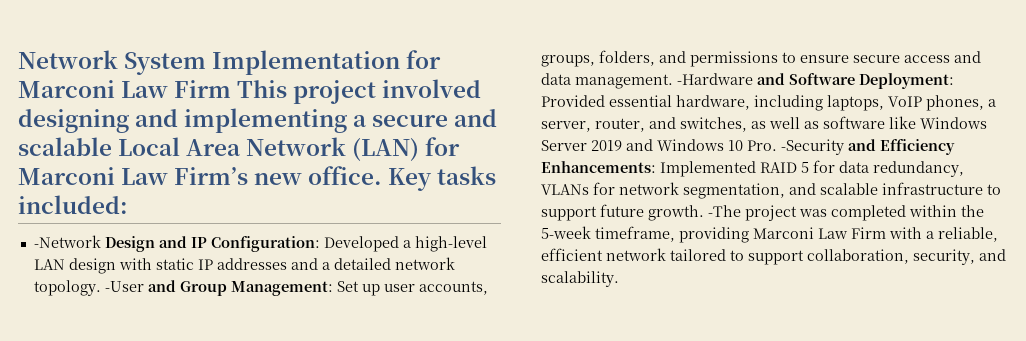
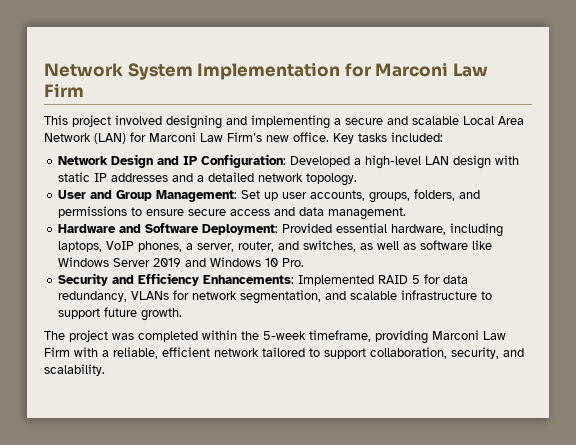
- Network System Implementation for Marconi Law Firm This project involved designing and implementing a secure and scalable Local Area Network (LAN) for Marconi Law Firm’s new office.
+ Network System Implementation for Marconi Law Firm
+ This project involved designing and implementing a secure and scalable Local Area Network (LAN) for Marconi Law Firm’s new office.
- -Network Design and IP Configuration:
+ Network Design and IP Configuration:
- Developed a high-level LAN design with static IP addresses and a detailed network topology. -User and Group Management:
+ Developed a high-level LAN design with static IP addresses and a detailed network topology.
+ User and Group Management:
- Set up user accounts, groups, folders, and permissions to ensure secure access and data management. -Hardware and Software Deployment:
+ Set up user accounts, groups, folders, and permissions to ensure secure access and data management.
+ Hardware and Software Deployment:
- Provided essential hardware, including laptops, VoIP phones, a server, router, and switches, as well as software like Windows Server 2019 and Windows 10 Pro. -Security and Efficiency Enhancements:
+ Provided essential hardware, including laptops, VoIP phones, a server, router, and switches, as well as software like Windows Server 2019 and Windows 10 Pro.
+ Security and Efficiency Enhancements:
- Implemented RAID 5 for data redundancy, VLANs for network segmentation, and scalable infrastructure to support future growth. -The project was completed within the 5-week timeframe, providing Marconi Law Firm with a reliable, efficient network tailored to support collaboration, security, and scalability.
+ Implemented RAID 5 for data redundancy, VLANs for network segmentation, and scalable infrastructure to support future growth.
+ The project was completed within the 5-week timeframe, providing Marconi Law Firm with a reliable, efficient network tailored to support collaboration, security, and scalability.

